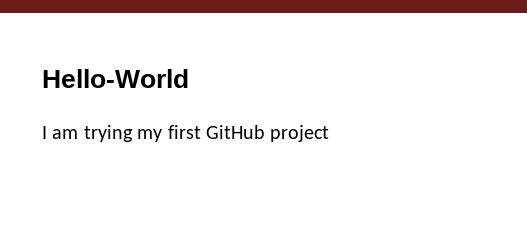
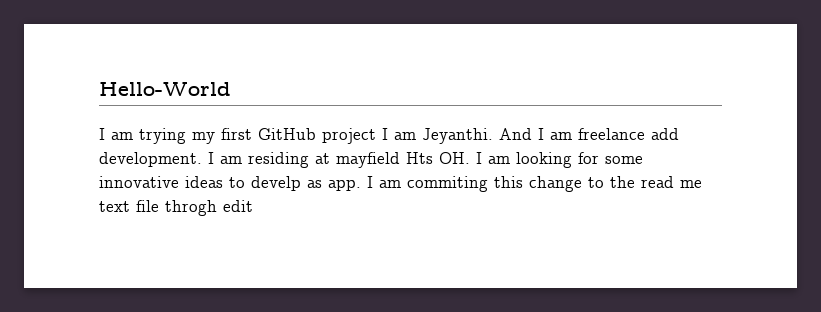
- I am trying my first GitHub project
+ I am trying my first GitHub project I am Jeyanthi. And I am freelance add development. I am residing at mayfield Hts OH. I am looking for some innovative ideas to develp as app. I am commiting this change to the read me text file throgh edit

